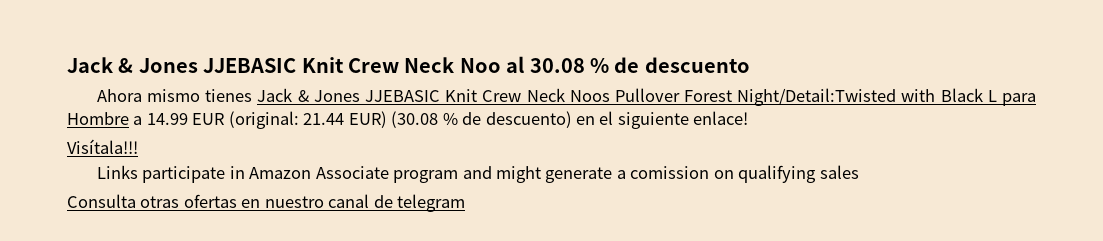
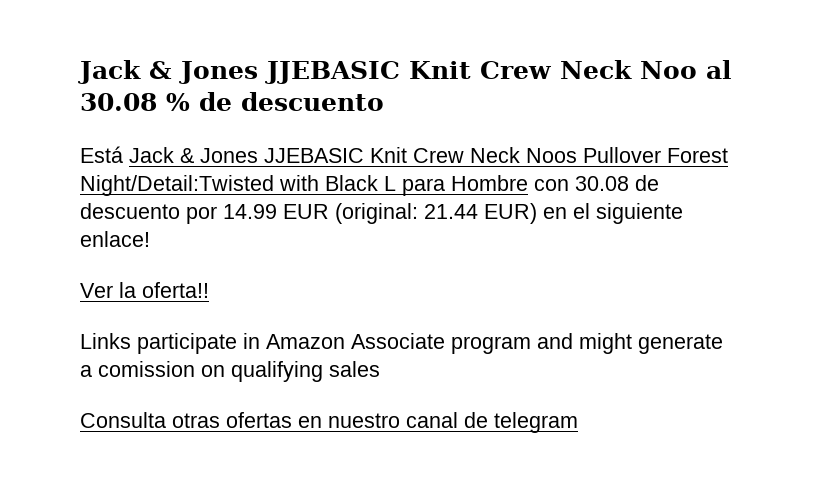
- Ahora mismo tienes Jack & Jones JJEBASIC Knit Crew Neck Noos Pullover Forest Night/Detail:Twisted with Black L para Hombre a 14.99 EUR (original: 21.44 EUR) (30.08 % de descuento) en el siguiente enlace!
+ Está Jack & Jones JJEBASIC Knit Crew Neck Noos Pullover Forest Night/Detail:Twisted with Black L para Hombre con 30.08 de descuento por 14.99 EUR (original: 21.44 EUR) en el siguiente enlace!
- Visítala!!!
+ Ver la oferta!!

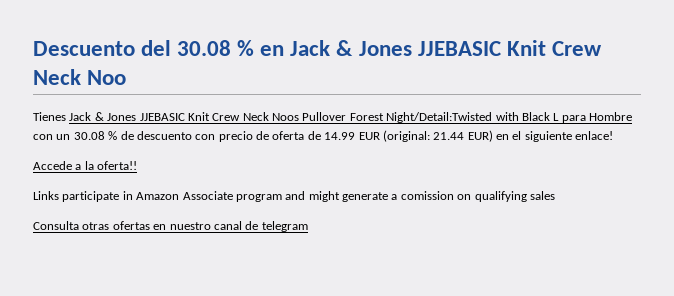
- Jack & Jones JJEBASIC Knit Crew Neck Noo al 30.08 % de descuento
- Está Jack & Jones JJEBASIC Knit Crew Neck Noos Pullover Forest Night/Detail:Twisted with Black L para Hombre con 30.08 de descuento por 14.99 EUR (original: 21.44 EUR) en el siguiente enlace!
+ Descuento del 30.08 % en Jack & Jones JJEBASIC Knit Crew Neck Noo
+ Tienes Jack & Jones JJEBASIC Knit Crew Neck Noos Pullover Forest Night/Detail:Twisted with Black L para Hombre con un 30.08 % de descuento con precio de oferta de 14.99 EUR (original: 21.44 EUR) en el siguiente enlace!
- Ver la oferta!!
+ Accede a la oferta!!

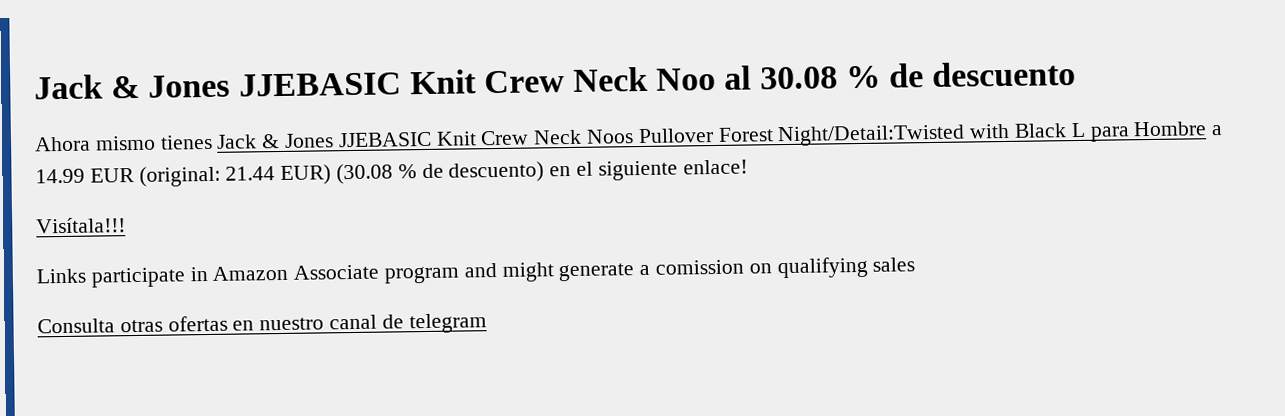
- Descuento del 30.08 % en Jack & Jones JJEBASIC Knit Crew Neck Noo
- Tienes Jack & Jones JJEBASIC Knit Crew Neck Noos Pullover Forest Night/Detail:Twisted with Black L para Hombre con un 30.08 % de descuento con precio de oferta de 14.99 EUR (original: 21.44 EUR) en el siguiente enlace!
+ Jack & Jones JJEBASIC Knit Crew Neck Noo al 30.08 % de descuento
+ Ahora mismo tienes Jack & Jones JJEBASIC Knit Crew Neck Noos Pullover Forest Night/Detail:Twisted with Black L para Hombre a 14.99 EUR (original: 21.44 EUR) (30.08 % de descuento) en el siguiente enlace!
- Accede a la oferta!!
+ Visítala!!!

